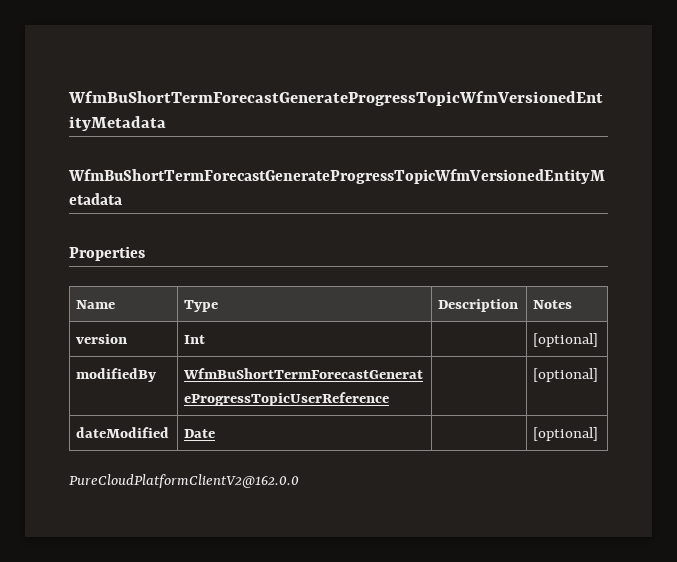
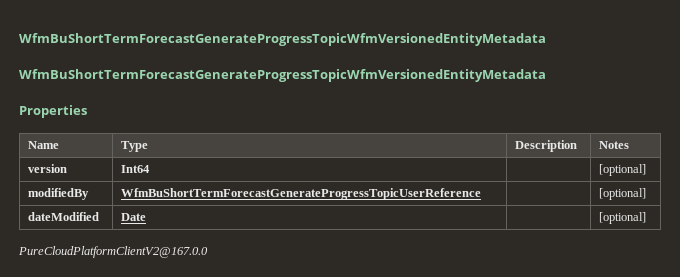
- version | Int | | [optional]
+ version | Int64 | | [optional]
- PureCloudPlatformClientV2@162.0.0
+ PureCloudPlatformClientV2@167.0.0

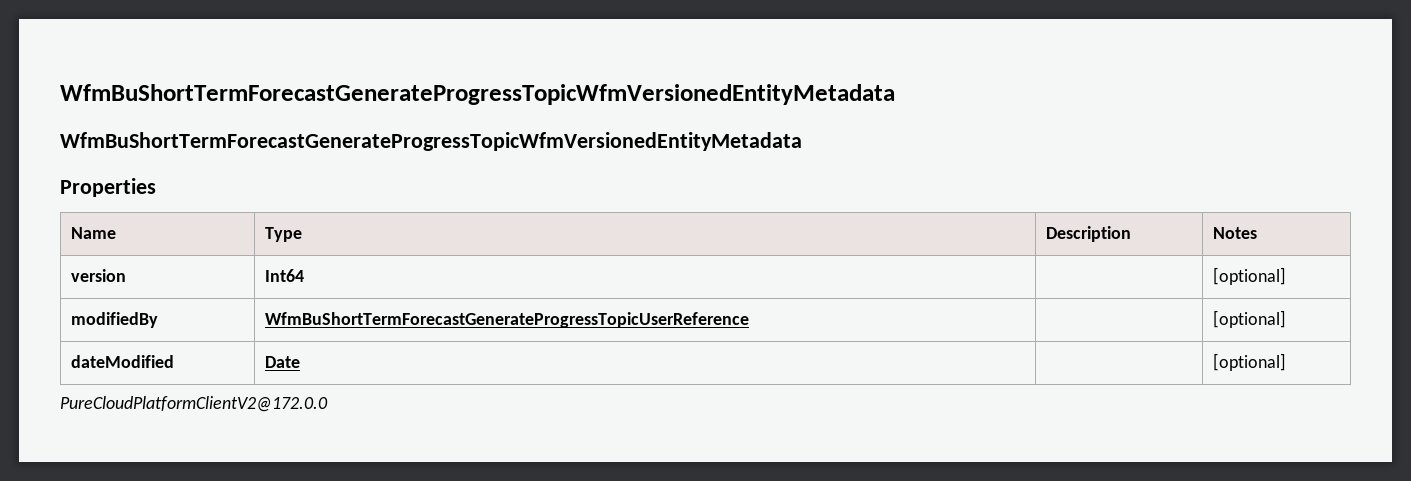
- PureCloudPlatformClientV2@167.0.0
+ PureCloudPlatformClientV2@172.0.0

